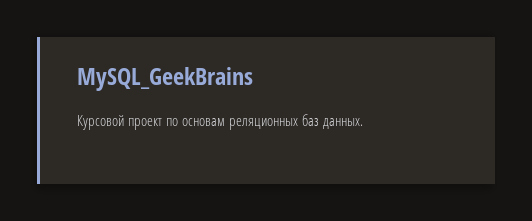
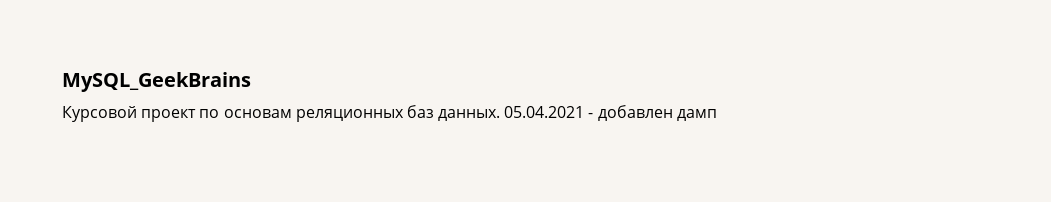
+ 05.04.2021 - добавлен дамп

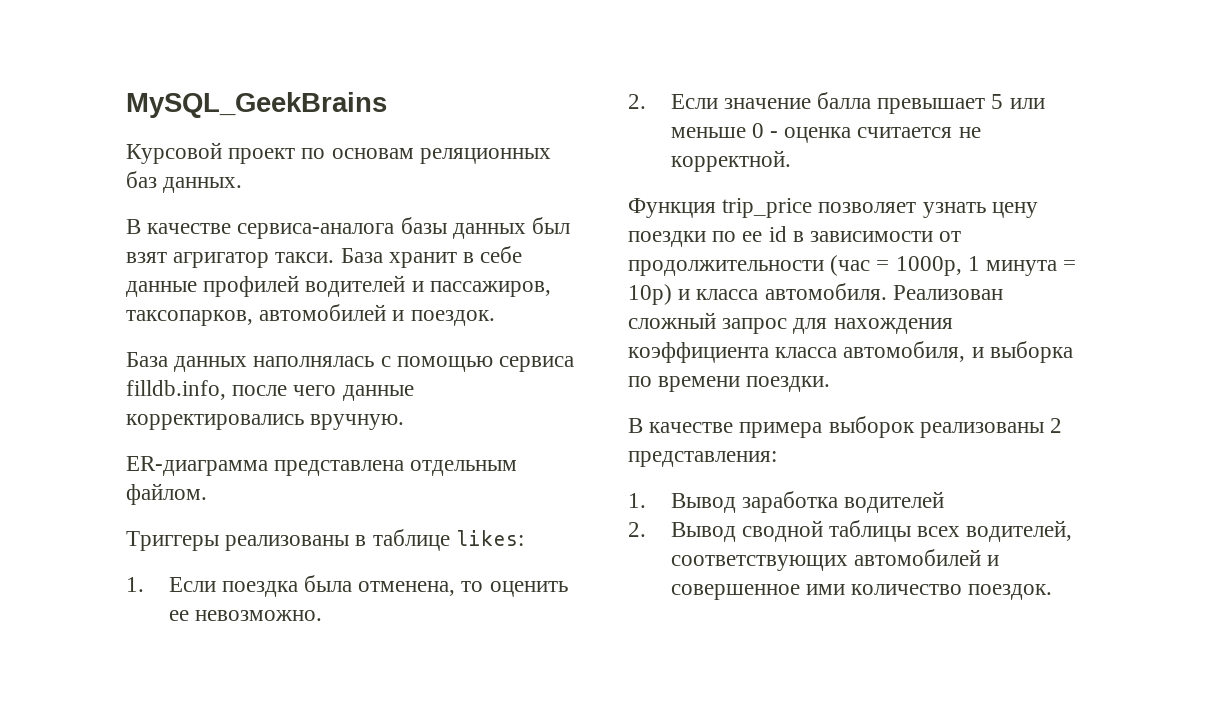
- Курсовой проект по основам реляционных баз данных. 05.04.2021 - добавлен дамп
+ Курсовой проект по основам реляционных баз данных.
+ В качестве сервиса-аналога базы данных был взят агригатор такси. База хранит в себе данные профилей водителей и пассажиров, таксопарков, автомобилей и поездок.
+ База данных наполнялась с помощью сервиса filldb.info, после чего данные корректировались вручную.
+ ER-диаграмма представлена отдельным файлом.
+ Триггеры реализованы в таблице likes:
+ 1. Если поездка была отменена, то оценить ее невозможно.
+ 2. Если значение балла превышает 5 или меньше 0 - оценка считается не корректной.
+ Функция trip_price позволяет узнать цену поездки по ее id в зависимости от продолжительности (час = 1000р, 1 минута = 10р) и класса автомобиля. Реализован сложный запрос для нахождения коэффициента класса автомобиля, и выборка по времени поездки.
+ В качестве примера выборок реализованы 2 представления:
+ 1. Вывод заработка водителей
+ 2. Вывод сводной таблицы всех водителей, соответствующих автомобилей и совершенное ими количество поездок.

